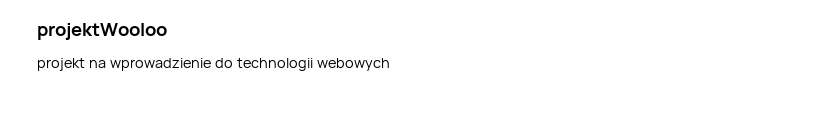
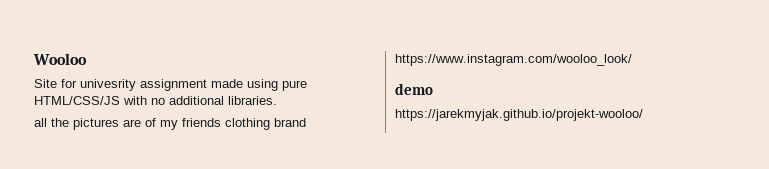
- projektWooloo
- projekt na wprowadzienie do technologii webowych
+ Wooloo
+ Site for univesrity assignment made using pure HTML/CSS/JS with no additional libraries.
+ all the pictures are of my friends clothing brand https://www.instagram.com/wooloo_look/
+ demo
+ https://jarekmyjak.github.io/projekt-wooloo/

